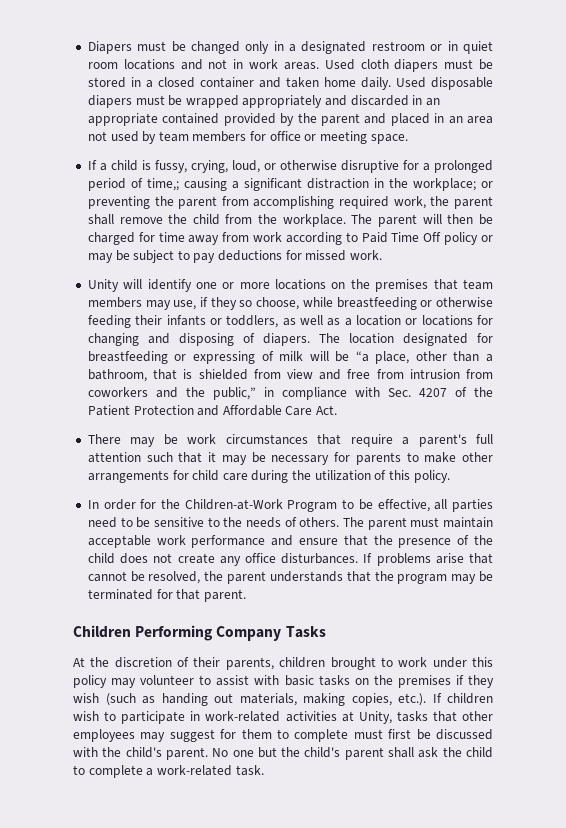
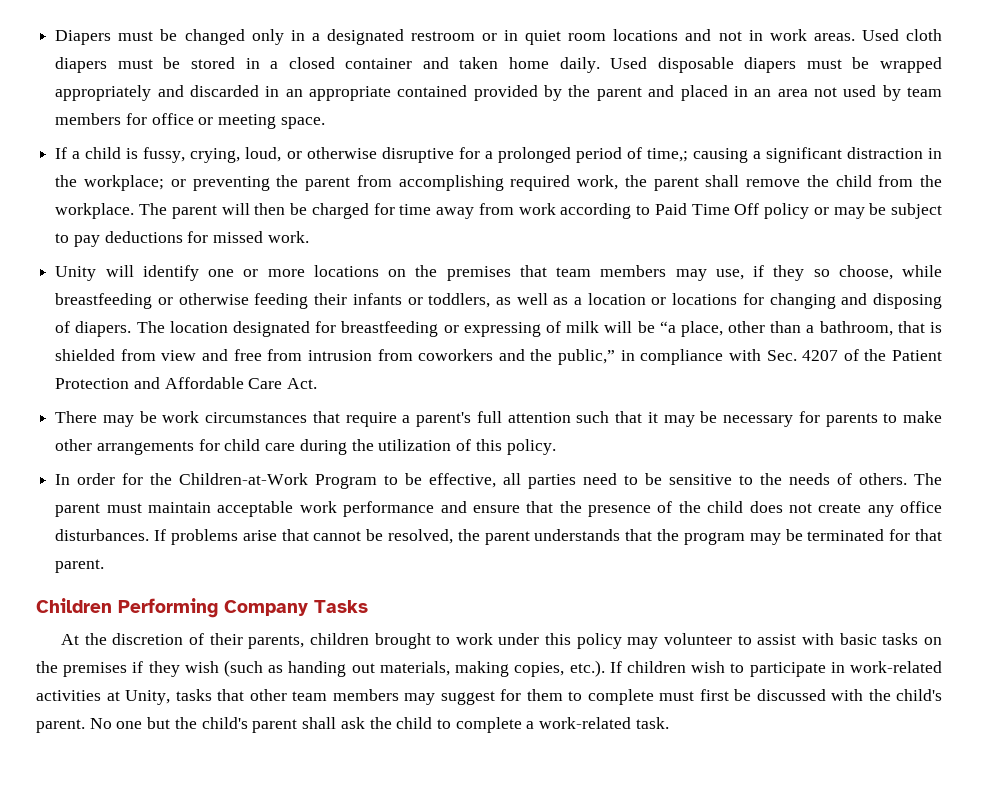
- At the discretion of their parents, children brought to work under this policy may volunteer to assist with basic tasks on the premises if they wish (such as handing out materials, making copies, etc.). If children wish to participate in work-related activities at Unity, tasks that other employees may suggest for them to complete must first be discussed with the child's parent.
+ At the discretion of their parents, children brought to work under this policy may volunteer to assist with basic tasks on the premises if they wish (such as handing out materials, making copies, etc.). If children wish to participate in work-related activities at Unity, tasks that other team members may suggest for them to complete must first be discussed with the child's parent.

